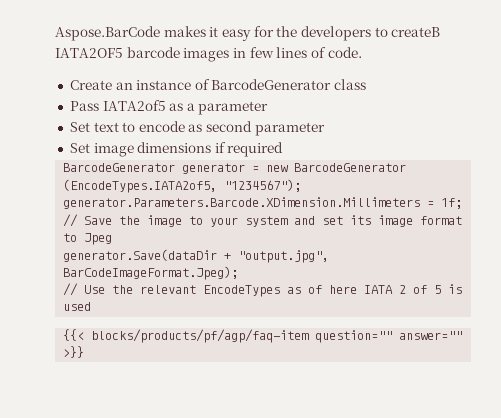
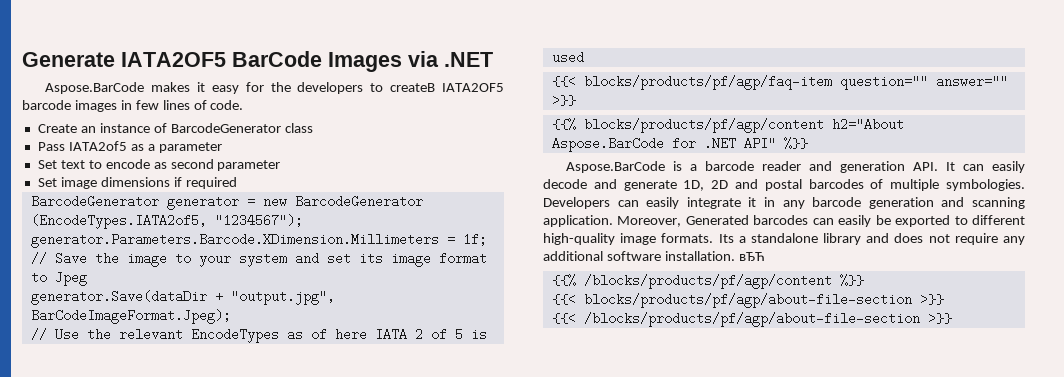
+ Generate IATA2OF5 BarCode Images via .NET
+ {{% blocks/products/pf/agp/content h2="About Aspose.BarCode for .NET API" %}}
+ Aspose.BarCode is a barcode reader and generation API. It can easily decode and generate 1D, 2D and postal barcodes of multiple symbologies. Developers can easily integrate it in any barcode generation and scanning application. Moreover, Generated barcodes can easily be exported to different high-quality image formats. Its a standalone library and does not require any additional software installation. вЂЋ
+ {{% /blocks/products/pf/agp/content %}}
+ {{< blocks/products/pf/agp/about-file-section >}}
+ {{< /blocks/products/pf/agp/about-file-section >}}

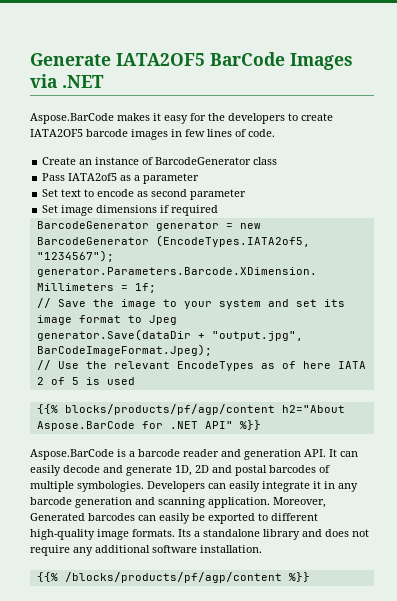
- Aspose.BarCode makes it easy for the developers to createВ IATA2OF5 barcode images in few lines of code.
+ Aspose.BarCode makes it easy for the developers to create IATA2OF5 barcode images in few lines of code.
- {{< blocks/products/pf/agp/faq-item question="" answer="" >}}
- Its a standalone library and does not require any additional software installation. вЂЋ
+ Its a standalone library and does not require any additional software installation.
- {{< blocks/products/pf/agp/about-file-section >}}
- {{< /blocks/products/pf/agp/about-file-section >}}

